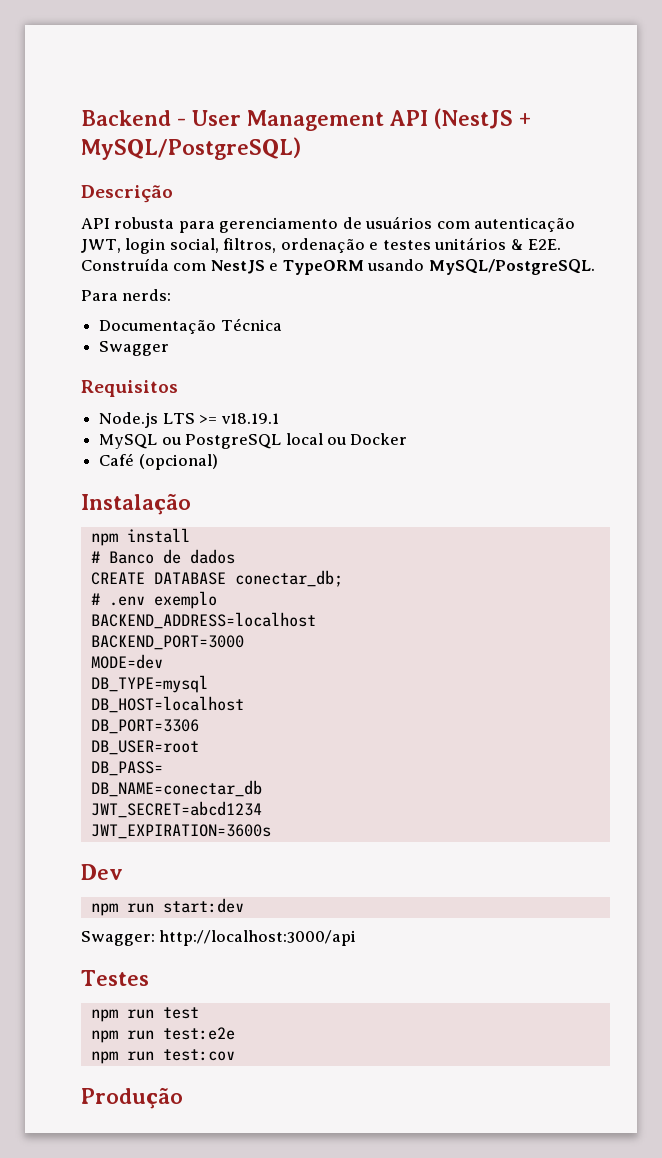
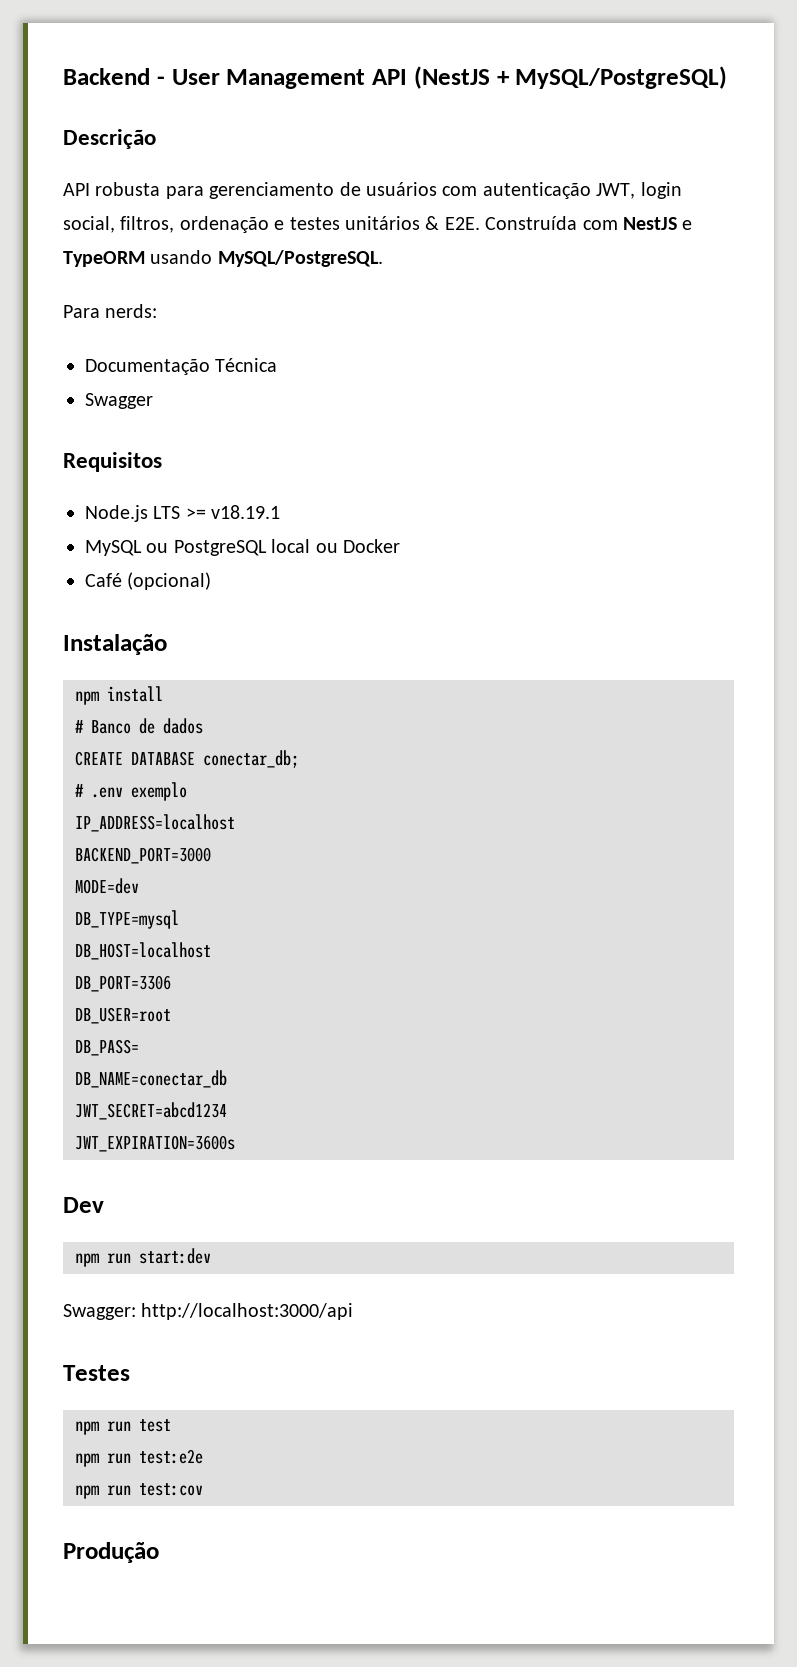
- BACKEND_ADDRESS=localhost
+ IP_ADDRESS=localhost

